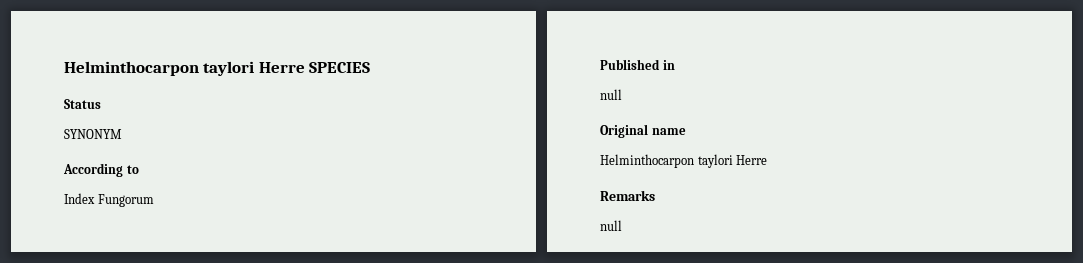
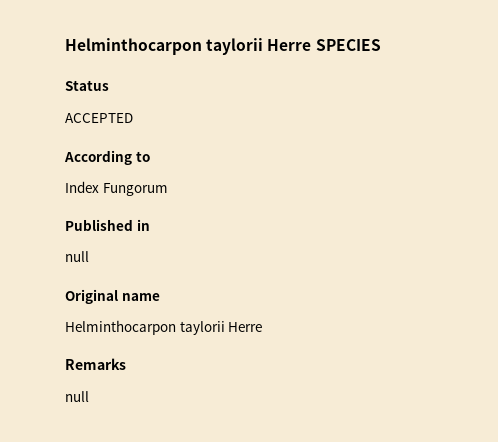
- Helminthocarpon taylori Herre SPECIES
+ Helminthocarpon taylorii Herre SPECIES
- SYNONYM
+ ACCEPTED
  Original name
- Helminthocarpon taylori Herre
+ Helminthocarpon taylorii Herre

